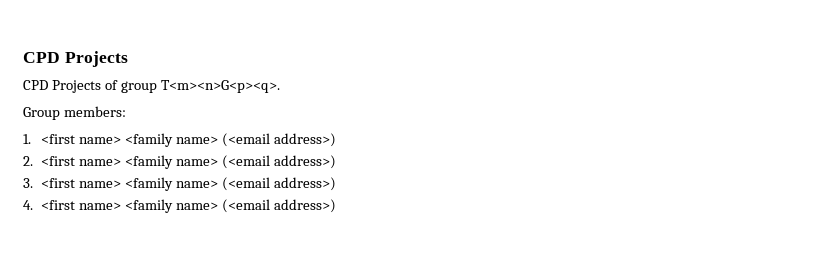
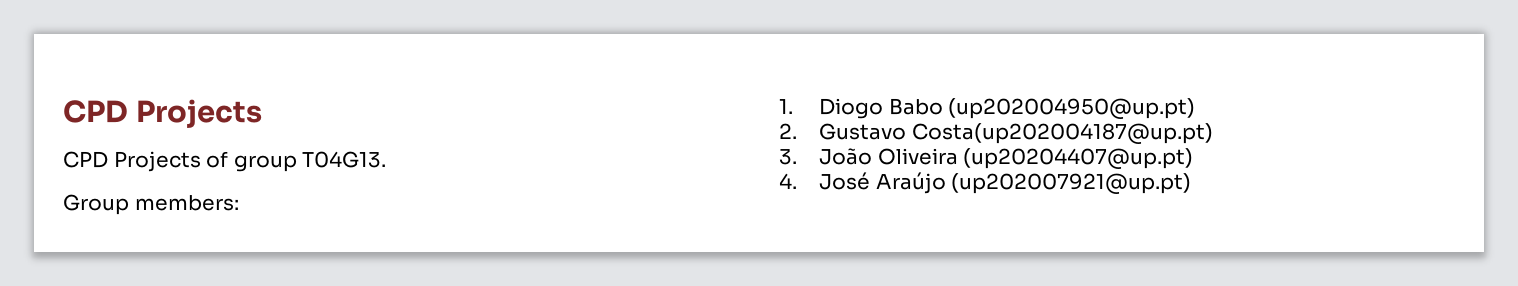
- CPD Projects of group T<m><n>G<p><q>.
+ CPD Projects of group T04G13.
- 1. <first name> <family name> (<email address>)
- 2. <first name> <family name> (<email address>)
- 3. <first name> <family name> (<email address>)
- 4. <first name> <family name> (<email address>)
+ 1. Diogo Babo (up202004950@up.pt)
+ 2. Gustavo Costa(up202004187@up.pt)
+ 3. João Oliveira (up20204407@up.pt)
+ 4. José Araújo (up202007921@up.pt)

